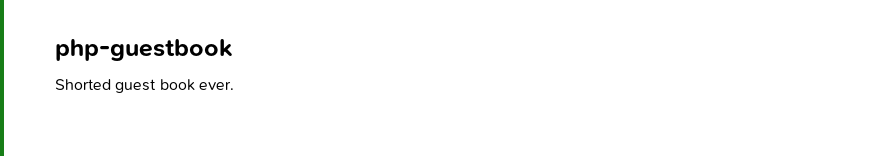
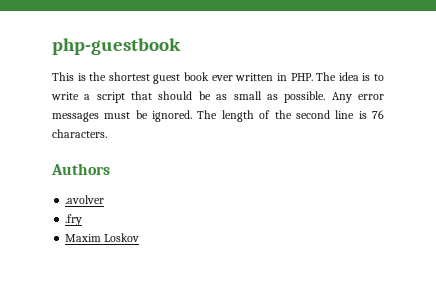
- Shorted guest book ever.
+ This is the shortest guest book ever written in PHP. The idea is to write a script that should be as small as possible. Any error messages must be ignored. The length of the second line is 76 characters.
+ Authors
+ .avolver
+ .fry
+ Maxim Loskov

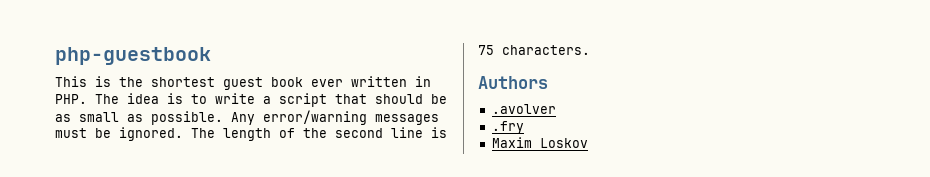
- Any error messages must be ignored.
+ Any error/warning messages must be ignored.
- The length of the second line is 76 characters.
+ The length of the second line is 75 characters.

